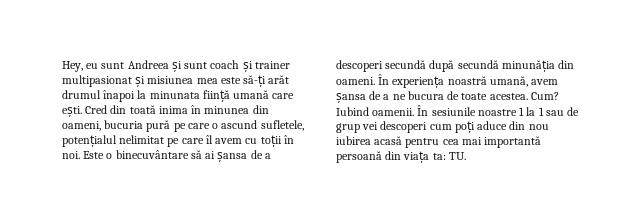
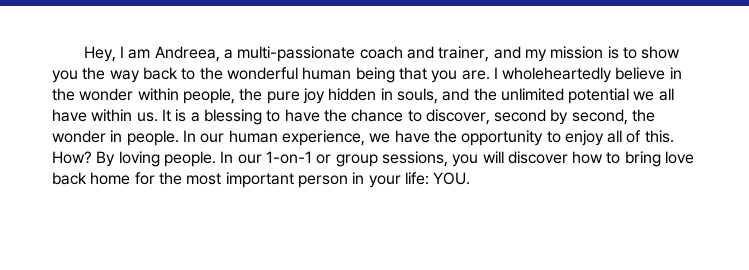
- Hey, eu sunt Andreea și sunt coach și trainer multipasionat și misiunea mea este să-ți arăt drumul înapoi la minunata ființă umană care ești. Cred din toată inima în minunea din oameni, bucuria pură pe care o ascund sufletele, potențialul nelimitat pe care îl avem cu toții în noi. Este o binecuvântare să ai șansa de a descoperi secundă după secundă minunăția din oameni. În experiența noastră umană, avem șansa de a ne bucura de toate acestea. Cum? Iubind oamenii. În sesiunile noastre 1 la 1 sau de grup vei descoperi cum poți aduce din nou iubirea acasă pentru cea mai importantă persoană din viața ta: TU.
+ Hey, I am Andreea, a multi-passionate coach and trainer, and my mission is to show you the way back to the wonderful human being that you are. I wholeheartedly believe in the wonder within people, the pure joy hidden in souls, and the unlimited potential we all have within us. It is a blessing to have the chance to discover, second by second, the wonder in people. In our human experience, we have the opportunity to enjoy all of this. How? By loving people. In our 1-on-1 or group sessions, you will discover how to bring love back home for the most important person in your life: YOU.

